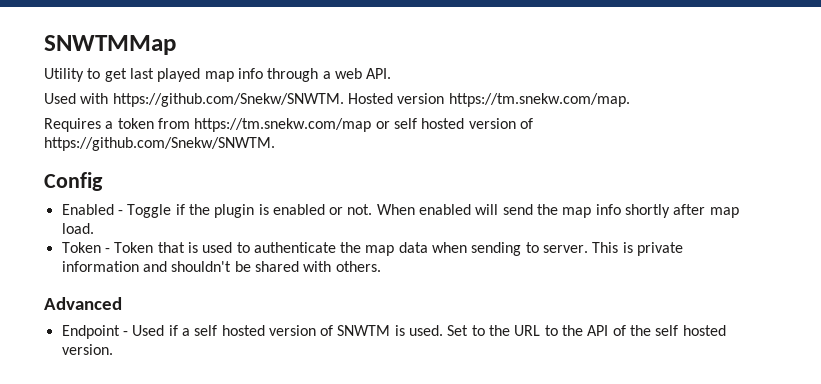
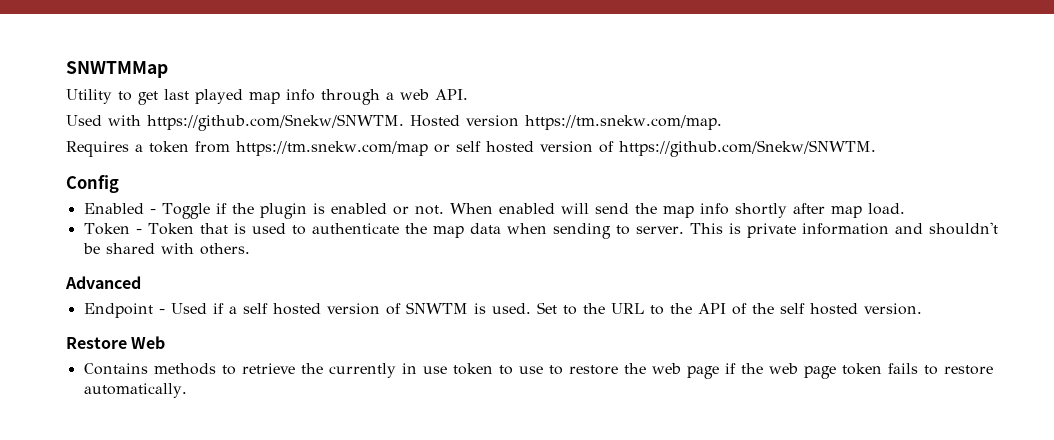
+ Restore Web
+ Contains methods to retrieve the currently in use token to use to restore the web page if the web page token fails to restore automatically.

